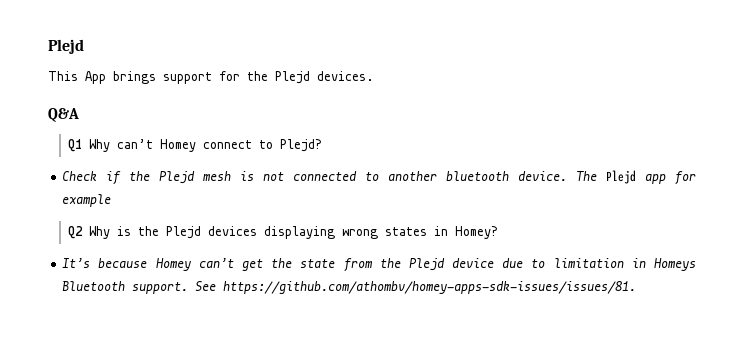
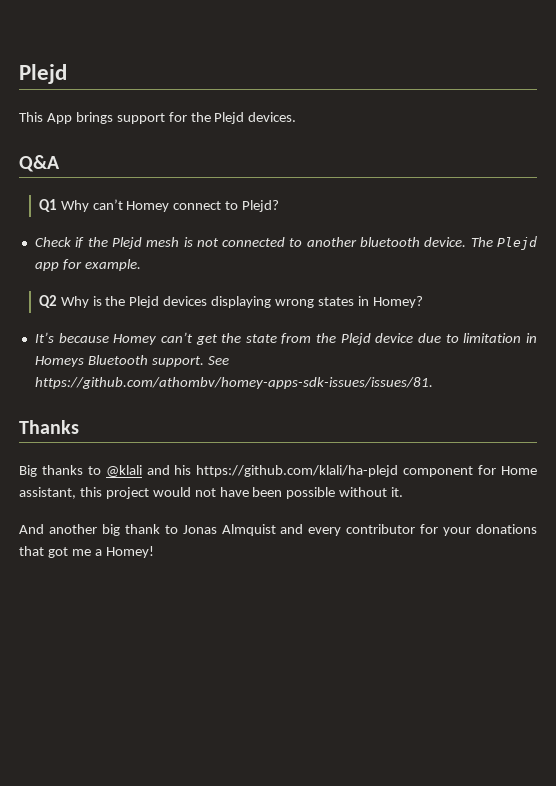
- The Plejd app for example
+ The Plejd app for example.
+ Thanks
+ Big thanks to @klali and his https://github.com/klali/ha-plejd component for Home assistant, this project would not have been possible without it.
+ And another big thank to Jonas Almquist and every contributor for your donations that got me a Homey!

